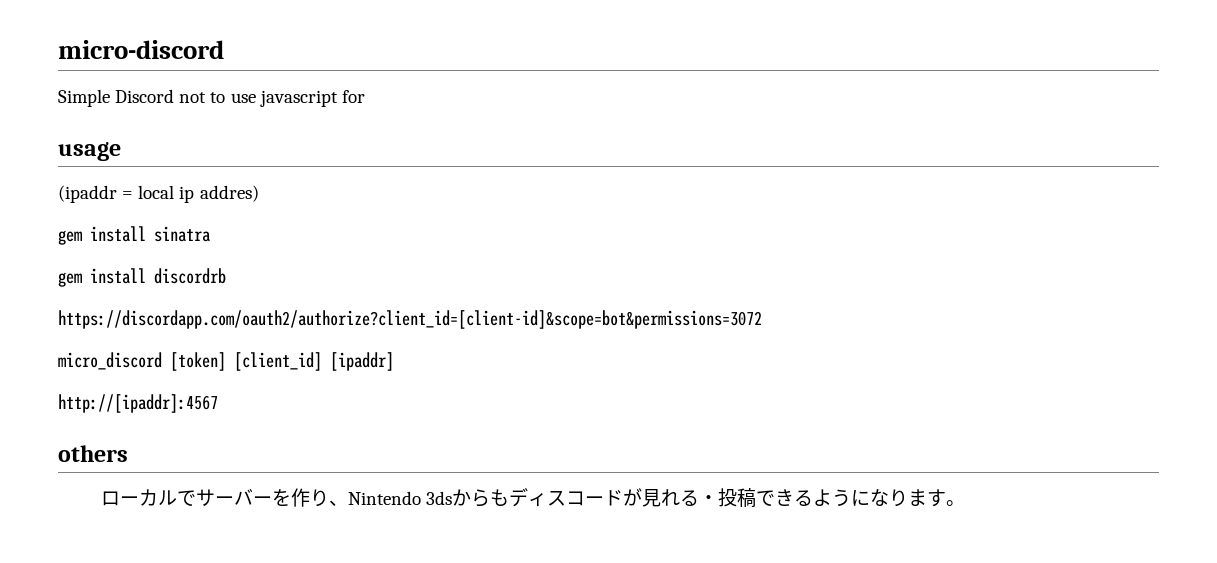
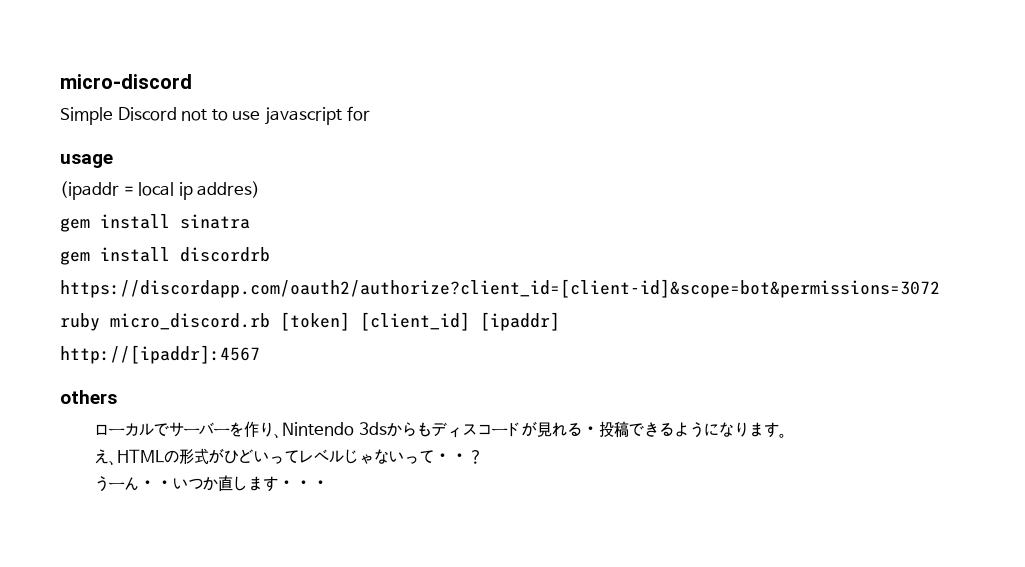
- micro_discord [token] [client_id] [ipaddr]
+ ruby micro_discord.rb [token] [client_id] [ipaddr]
+ え、HTMLの形式がひどいってレベルじゃないって・・？
+ うーん・・いつか直します・・・

